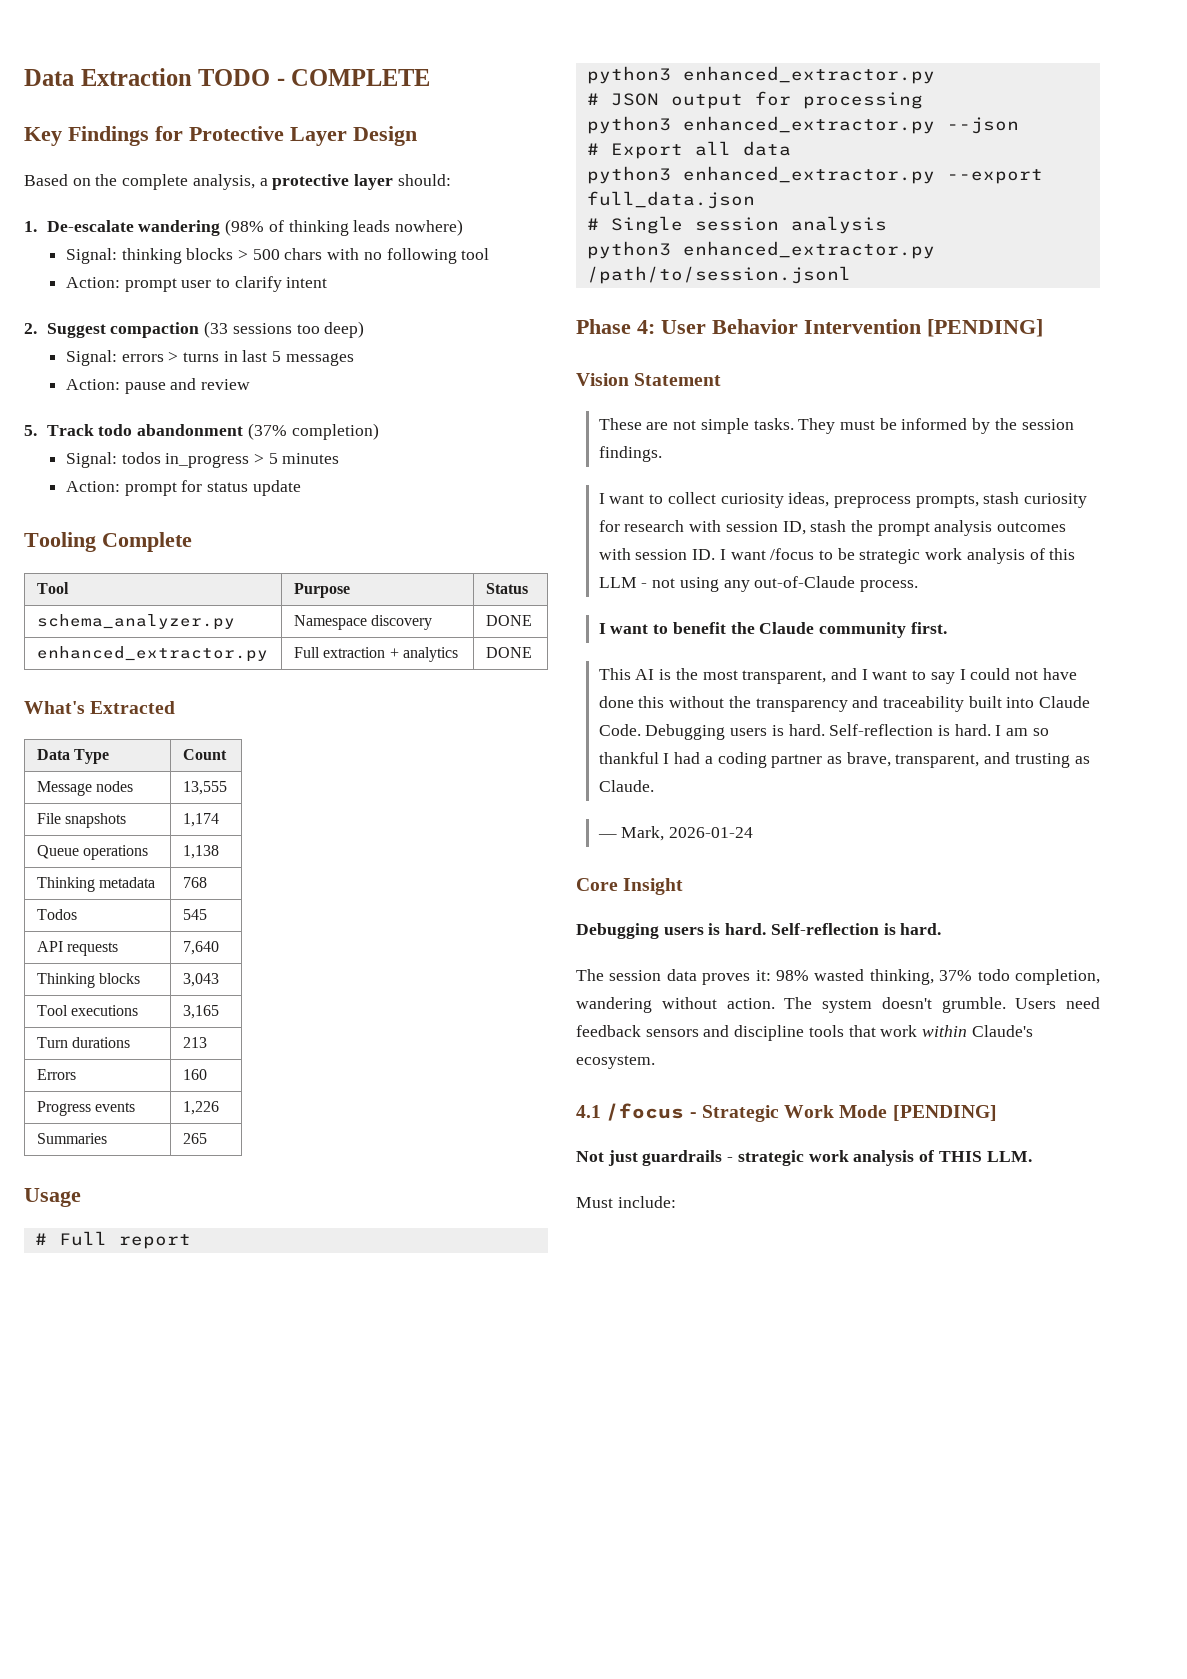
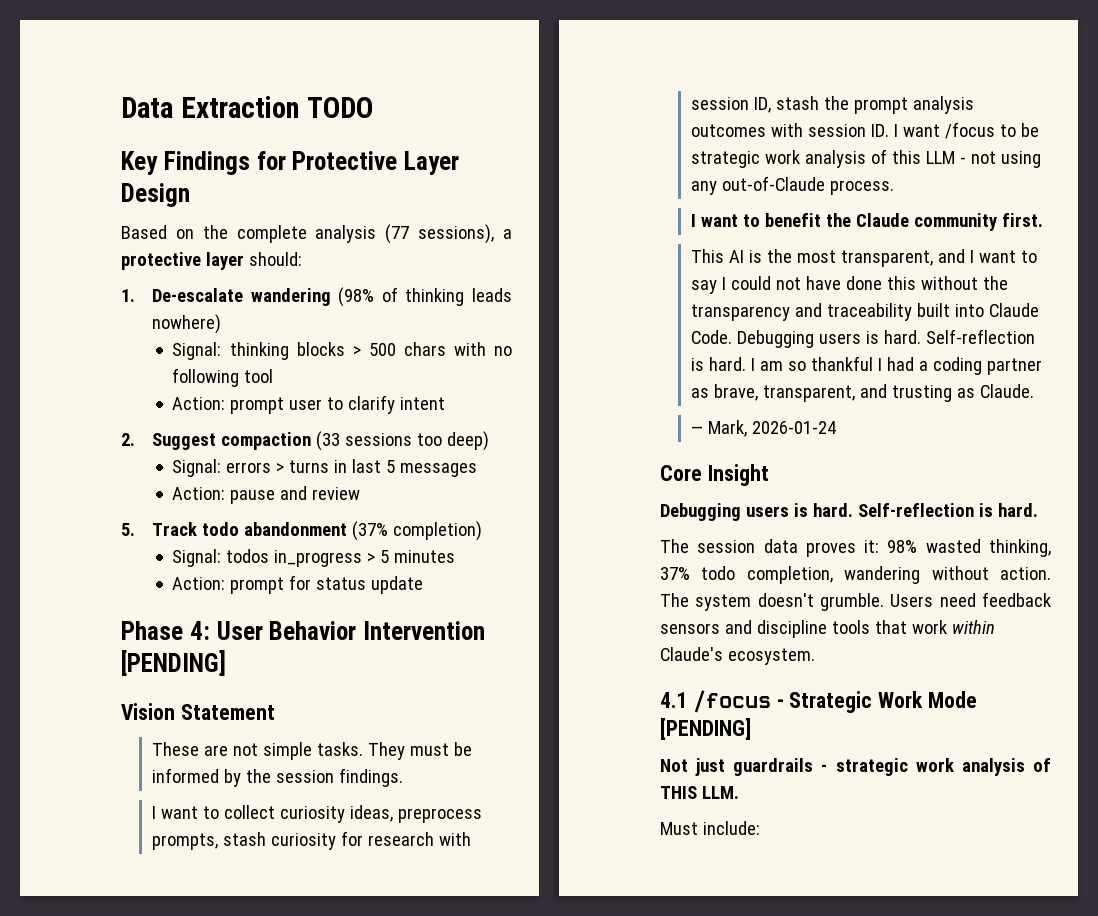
- Data Extraction TODO - COMPLETE
+ Data Extraction TODO
- Based on the complete analysis, a protective layer should:
+ Based on the complete analysis (77 sessions), a protective layer should:
- Tooling Complete
- Tool | Purpose | Status
- schema_analyzer.py | Namespace discovery | DONE
- enhanced_extractor.py | Full extraction + analytics | DONE
- What's Extracted
- Data Type | Count
- Message nodes | 13,555
- File snapshots | 1,174
- Queue operations | 1,138
- Thinking metadata | 768
- Todos | 545
- API requests | 7,640
- Thinking blocks | 3,043
- Tool executions | 3,165
- Turn durations | 213
- Errors | 160
- Progress events | 1,226
- Summaries | 265
- Usage
- # Full report
- python3 enhanced_extractor.py
- # JSON output for processing
- python3 enhanced_extractor.py --json
- # Export all data
- python3 enhanced_extractor.py --export full_data.json
- # Single session analysis
- python3 enhanced_extractor.py /path/to/session.jsonl

